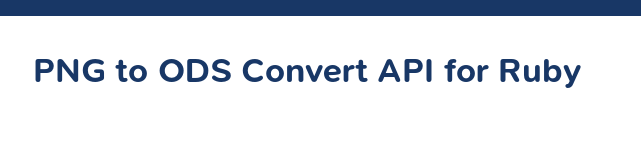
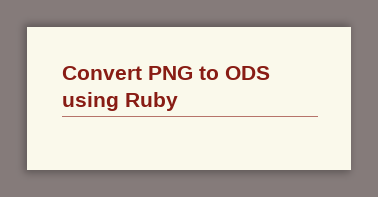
- PNG to ODS Convert API for Ruby
+ Convert PNG to ODS using Ruby

